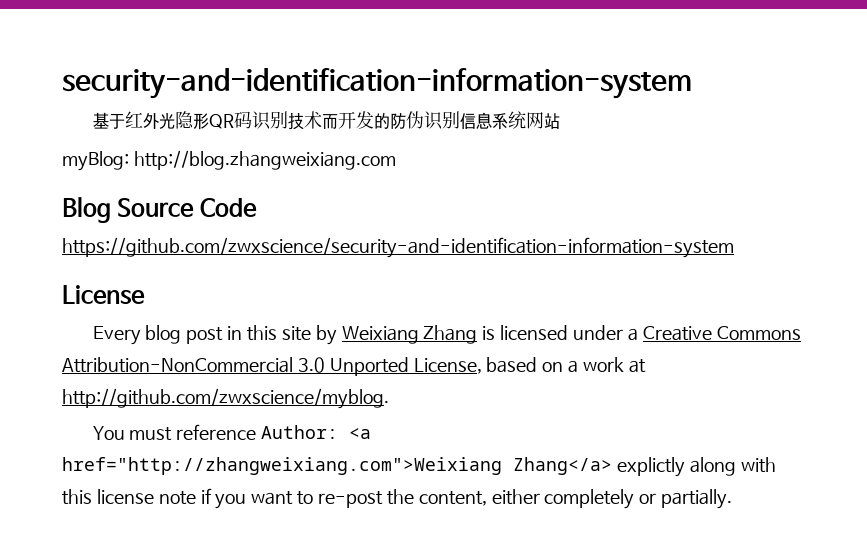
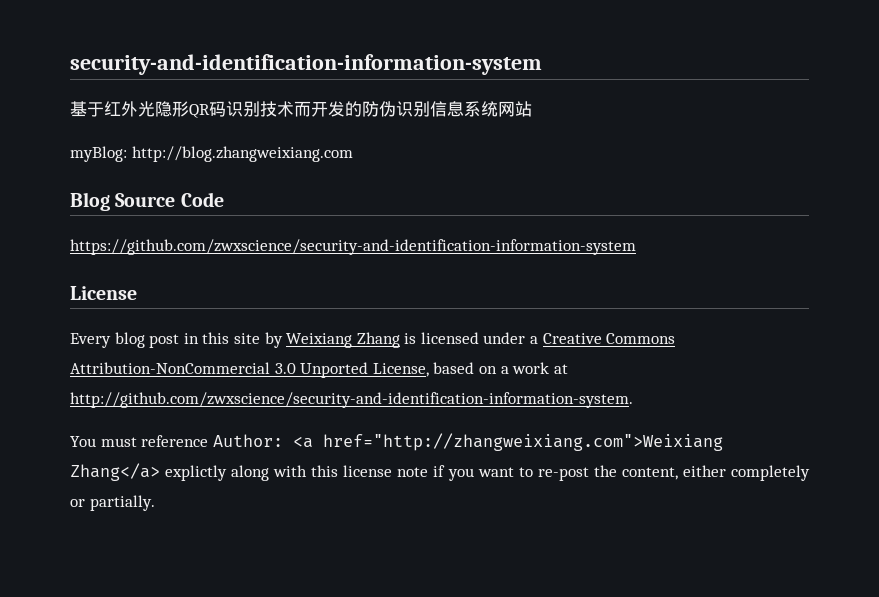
- Every blog post in this site by Weixiang Zhang is licensed under a Creative Commons Attribution-NonCommercial 3.0 Unported License, based on a work at http://github.com/zwxscience/myblog.
+ Every blog post in this site by Weixiang Zhang is licensed under a Creative Commons Attribution-NonCommercial 3.0 Unported License, based on a work at http://github.com/zwxscience/security-and-identification-information-system.

